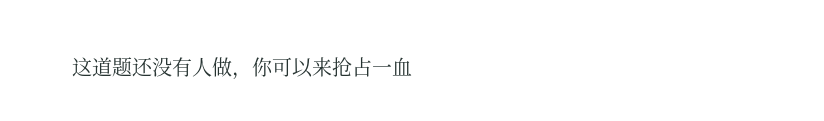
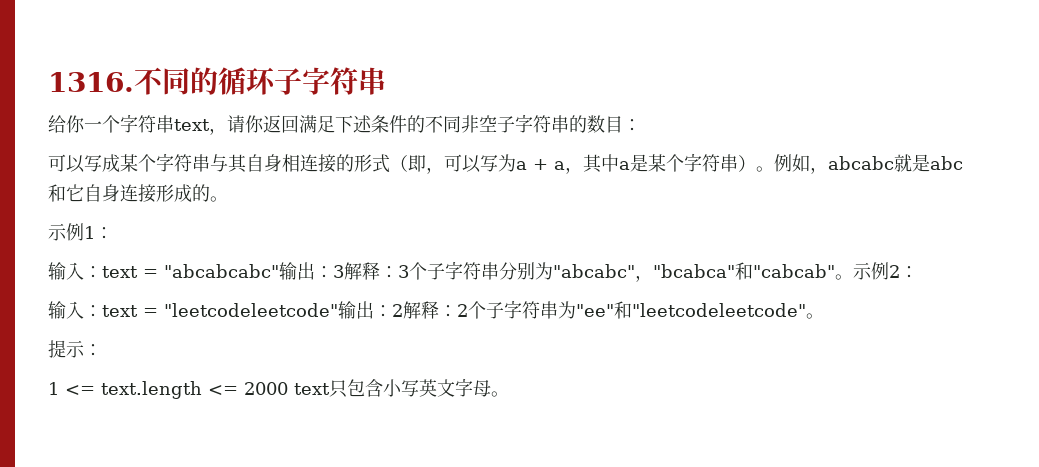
- 这道题还没有人做，你可以来抢占一血
+ 1316.不同的循环子字符串
+ 给你一个字符串text，请你返回满足下述条件的不同非空子字符串的数目：
+ 可以写成某个字符串与其自身相连接的形式（即，可以写为a + a，其中a是某个字符串）。例如，abcabc就是abc和它自身连接形成的。
+ 示例1：
+ 输入：text = "abcabcabc"输出：3解释：3个子字符串分别为"abcabc"，"bcabca"和"cabcab"。示例2：
+ 输入：text = "leetcodeleetcode"输出：2解释：2个子字符串为"ee"和"leetcodeleetcode"。
+ 提示：
+ 1 <= text.length <= 2000 text只包含小写英文字母。

